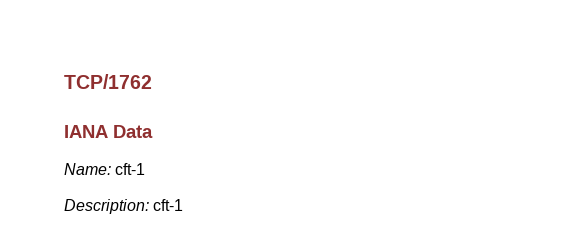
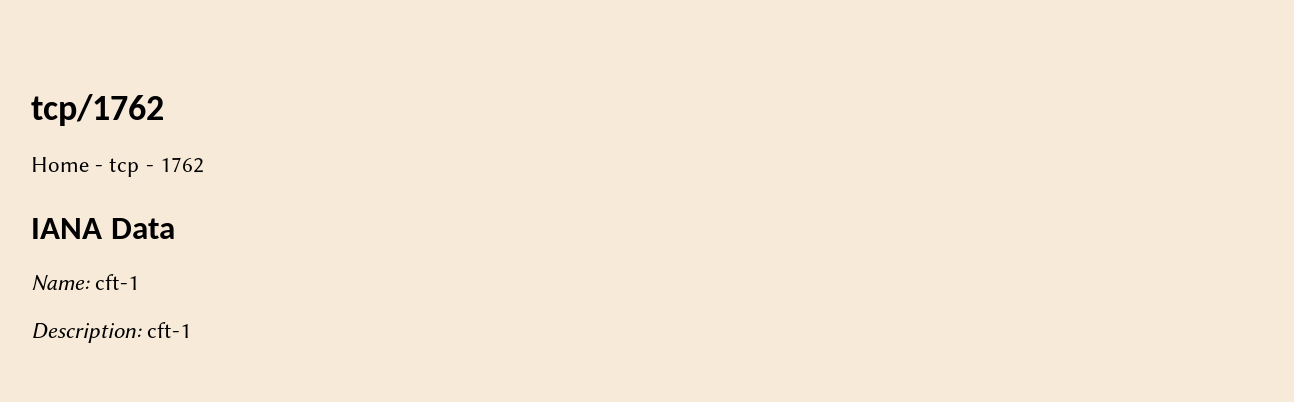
- TCP/1762
+ tcp/1762
+ Home - tcp - 1762

